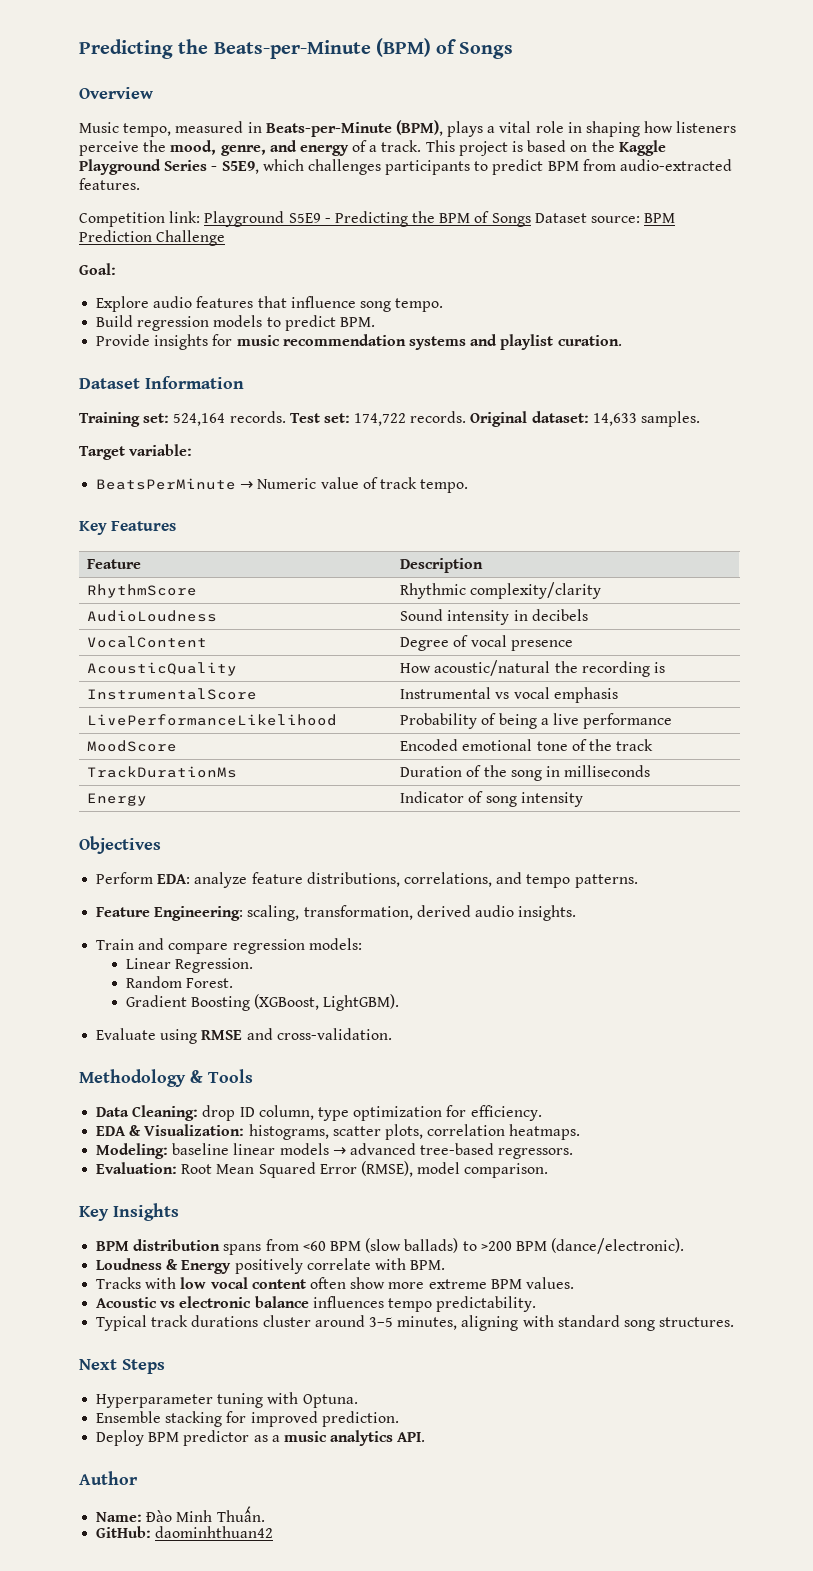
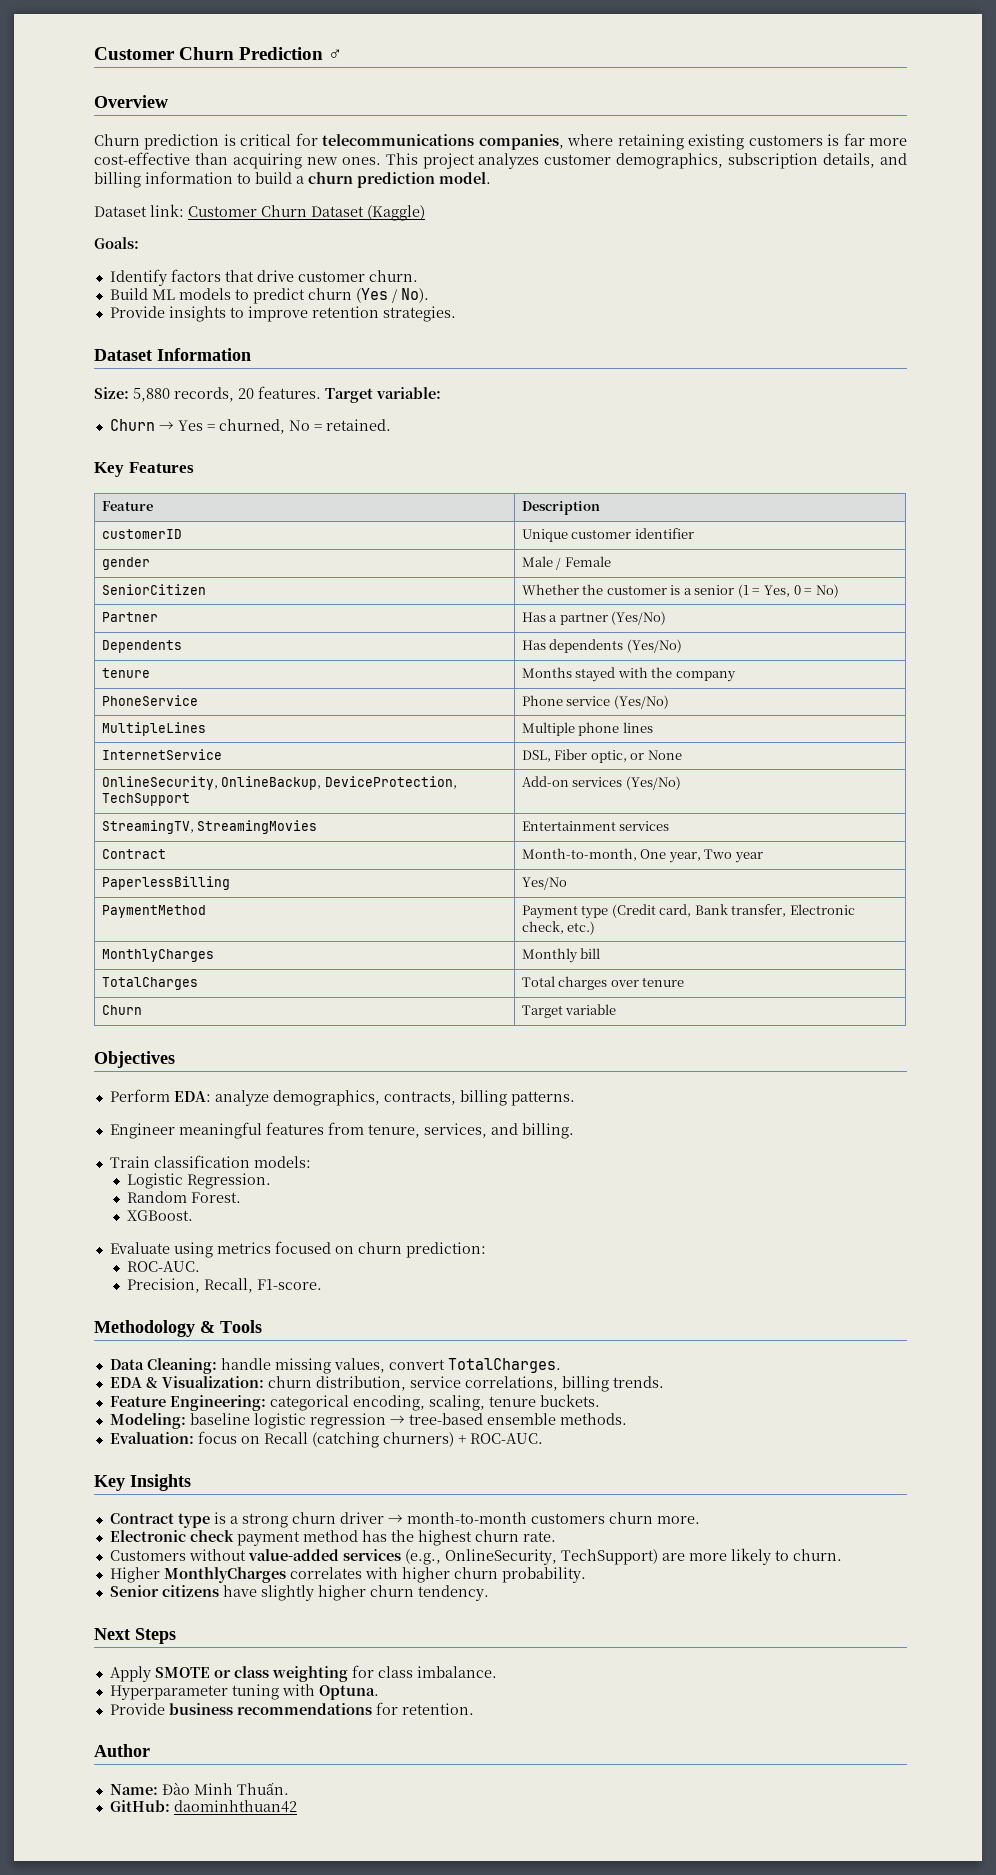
- Predicting the Beats-per-Minute (BPM) of Songs
+ Customer Churn Prediction ♂
  Overview
- Music tempo, measured in Beats-per-Minute (BPM), plays a vital role in shaping how listeners perceive the mood, genre, and energy of a track. This project is based on the Kaggle Playground Series - S5E9, which challenges participants to predict BPM from audio-extracted features.
- Competition link: Playground S5E9 - Predicting the BPM of Songs Dataset source: BPM Prediction Challenge
- Goal:
- Explore audio features that influence song tempo.
+ Churn prediction is critical for telecommunications companies, where retaining existing customers is far more cost-effective than acquiring new ones. This project analyzes customer demographics, subscription details, and billing information to build a churn prediction model.
+ Dataset link: Customer Churn Dataset (Kaggle)
+ Goals:
+ Identify factors that drive customer churn.
- Build regression models to predict BPM.
- Provide insights for music recommendation systems and playlist curation.
+ Build ML models to predict churn (Yes / No).
+ Provide insights to improve retention strategies.
  Dataset Information
- Training set: 524,164 records. Test set: 174,722 records. Original dataset: 14,633 samples.
- Target variable:
- BeatsPerMinute → Numeric value of track tempo.
+ Size: 5,880 records, 20 features. Target variable:
+ Churn → Yes = churned, No = retained.
  Key Features
  Feature | Description
- RhythmScore | Rhythmic complexity/clarity
- AudioLoudness | Sound intensity in decibels
- VocalContent | Degree of vocal presence
- AcousticQuality | How acoustic/natural the recording is
- InstrumentalScore | Instrumental vs vocal emphasis
- LivePerformanceLikelihood | Probability of being a live performance
- MoodScore | Encoded emotional tone of the track
- TrackDurationMs | Duration of the song in milliseconds
- Energy | Indicator of song intensity
+ customerID | Unique customer identifier
+ gender | Male / Female
+ SeniorCitizen | Whether the customer is a senior (1 = Yes, 0 = No)
+ Partner | Has a partner (Yes/No)
+ Dependents | Has dependents (Yes/No)
+ tenure | Months stayed with the company
+ PhoneService | Phone service (Yes/No)
+ MultipleLines | Multiple phone lines
+ InternetService | DSL, Fiber optic, or None
+ OnlineSecurity, OnlineBackup, DeviceProtection, TechSupport | Add-on services (Yes/No)
+ StreamingTV, StreamingMovies | Entertainment services
+ Contract | Month-to-month, One year, Two year
+ PaperlessBilling | Yes/No
+ PaymentMethod | Payment type (Credit card, Bank transfer, Electronic check, etc.)
+ MonthlyCharges | Monthly bill
+ TotalCharges | Total charges over tenure
+ Churn | Target variable
  Objectives
- Perform EDA: analyze feature distributions, correlations, and tempo patterns.
- Feature Engineering: scaling, transformation, derived audio insights.
- Train and compare regression models:
+ Perform EDA: analyze demographics, contracts, billing patterns.
+ Engineer meaningful features from tenure, services, and billing.
+ Train classification models:
- Linear Regression.
+ Logistic Regression.
- Gradient Boosting (XGBoost, LightGBM).
- Evaluate using RMSE and cross-validation.
+ XGBoost.
+ Evaluate using metrics focused on churn prediction:
+ ROC-AUC.
+ Precision, Recall, F1-score.
- Data Cleaning: drop ID column, type optimization for efficiency.
- EDA & Visualization: histograms, scatter plots, correlation heatmaps.
- Modeling: baseline linear models → advanced tree-based regressors.
- Evaluation: Root Mean Squared Error (RMSE), model comparison.
+ Data Cleaning: handle missing values, convert TotalCharges.
+ EDA & Visualization: churn distribution, service correlations, billing trends.
+ Feature Engineering: categorical encoding, scaling, tenure buckets.
+ Modeling: baseline logistic regression → tree-based ensemble methods.
+ Evaluation: focus on Recall (catching churners) + ROC-AUC.
  Key Insights
- BPM distribution spans from <60 BPM (slow ballads) to >200 BPM (dance/electronic).
- Loudness & Energy positively correlate with BPM.
- Tracks with low vocal content often show more extreme BPM values.
- Acoustic vs electronic balance influences tempo predictability.
- Typical track durations cluster around 3–5 minutes, aligning with standard song structures.
+ Contract type is a strong churn driver → month-to-month customers churn more.
+ Electronic check payment method has the highest churn rate.
+ Customers without value-added services (e.g., OnlineSecurity, TechSupport) are more likely to churn.
+ Higher MonthlyCharges correlates with higher churn probability.
+ Senior citizens have slightly higher churn tendency.
  Next Steps
+ Apply SMOTE or class weighting for class imbalance.
  Hyperparameter tuning with Optuna.
- Ensemble stacking for improved prediction.
- Deploy BPM predictor as a music analytics API.
+ Provide business recommendations for retention.

